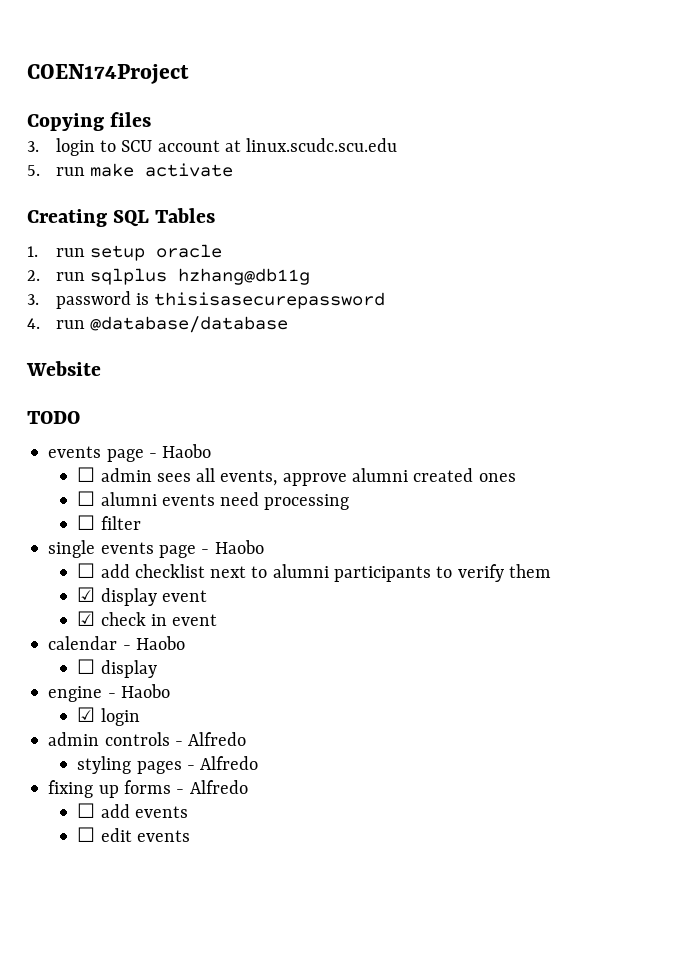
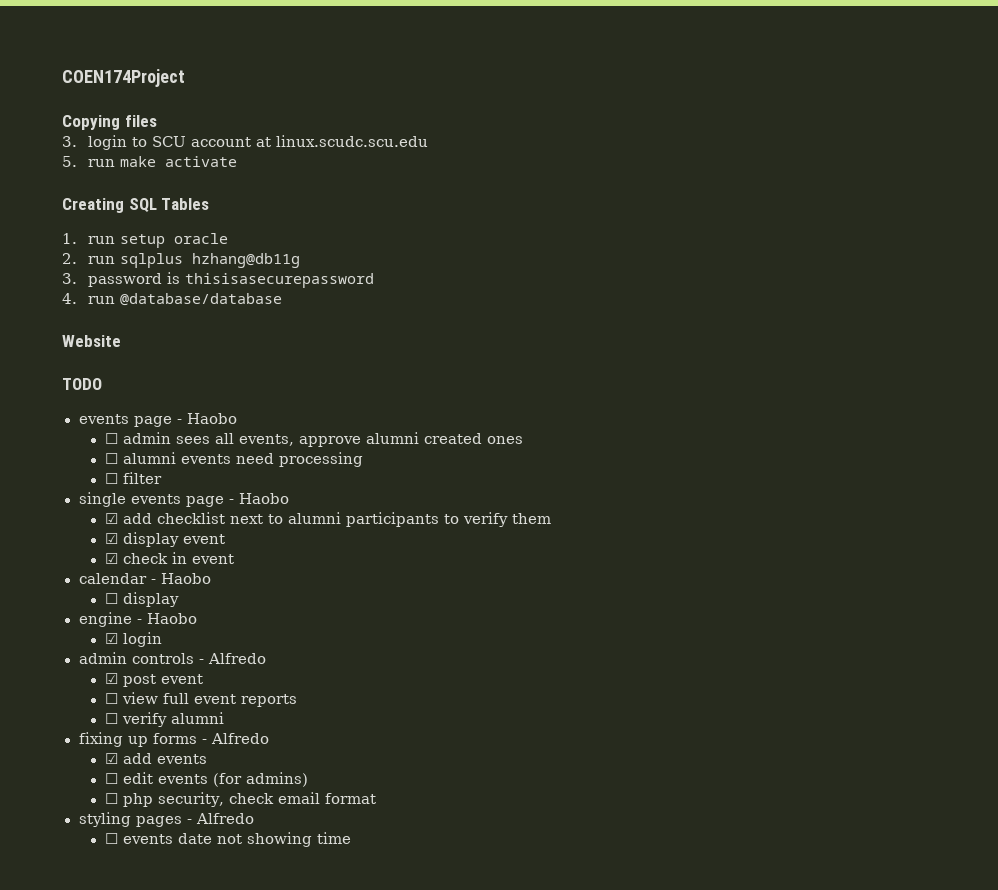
- ☐ add checklist next to alumni participants to verify them
+ ☑ add checklist next to alumni participants to verify them
- styling pages - Alfredo
+ ☑ post event
+ ☐ view full event reports
+ ☐ verify alumni
- ☐ add events
+ ☑ add events
- ☐ edit events
+ ☐ edit events (for admins)
+ ☐ php security, check email format
+ styling pages - Alfredo
+ ☐ events date not showing time

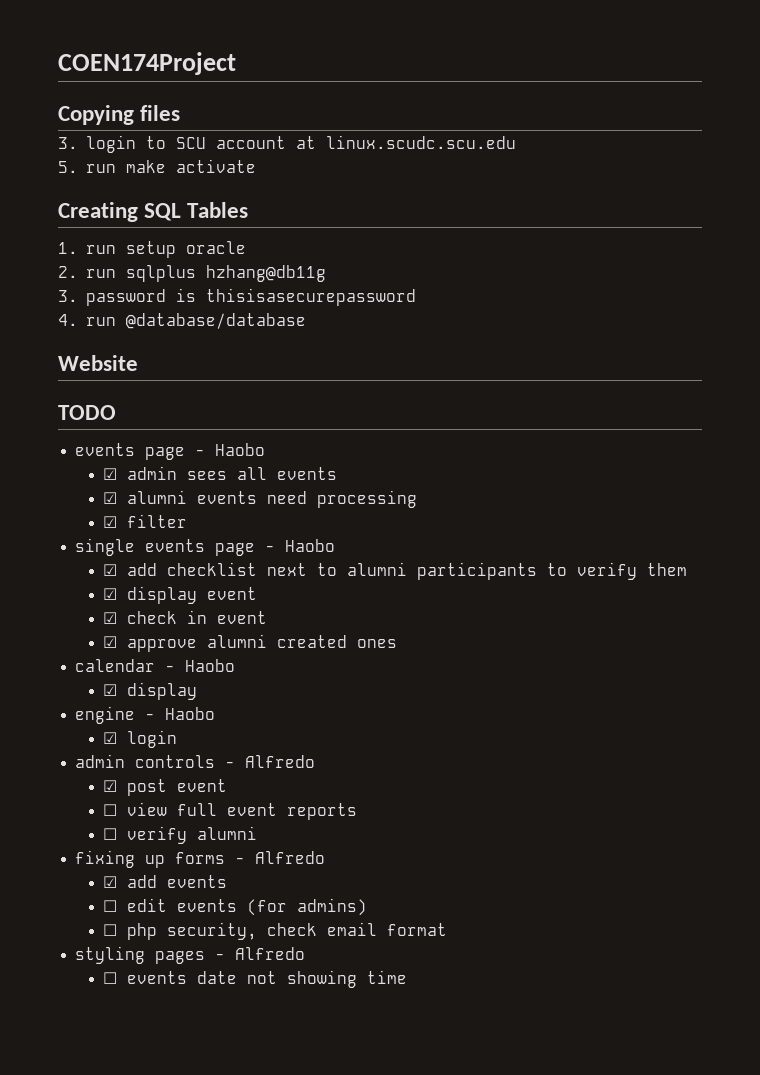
- ☐ admin sees all events, approve alumni created ones
- ☐ alumni events need processing
+ ☑ admin sees all events
+ ☑ alumni events need processing
- ☐ filter
+ ☑ filter
+ ☑ approve alumni created ones
  calendar - Haobo
- ☐ display
+ ☑ display

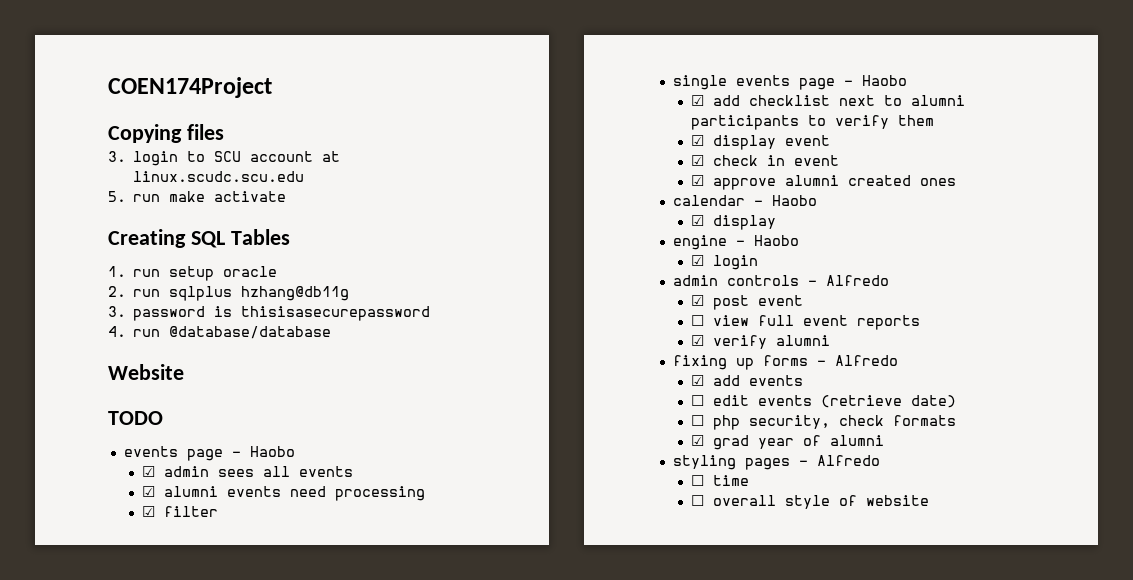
- ☐ verify alumni
+ ☑ verify alumni
- ☐ edit events (for admins)
+ ☐ edit events (retrieve date)
- ☐ php security, check email format
+ ☐ php security, check formats
+ ☑ grad year of alumni
- ☐ events date not showing time
+ ☐ time
+ ☐ overall style of website

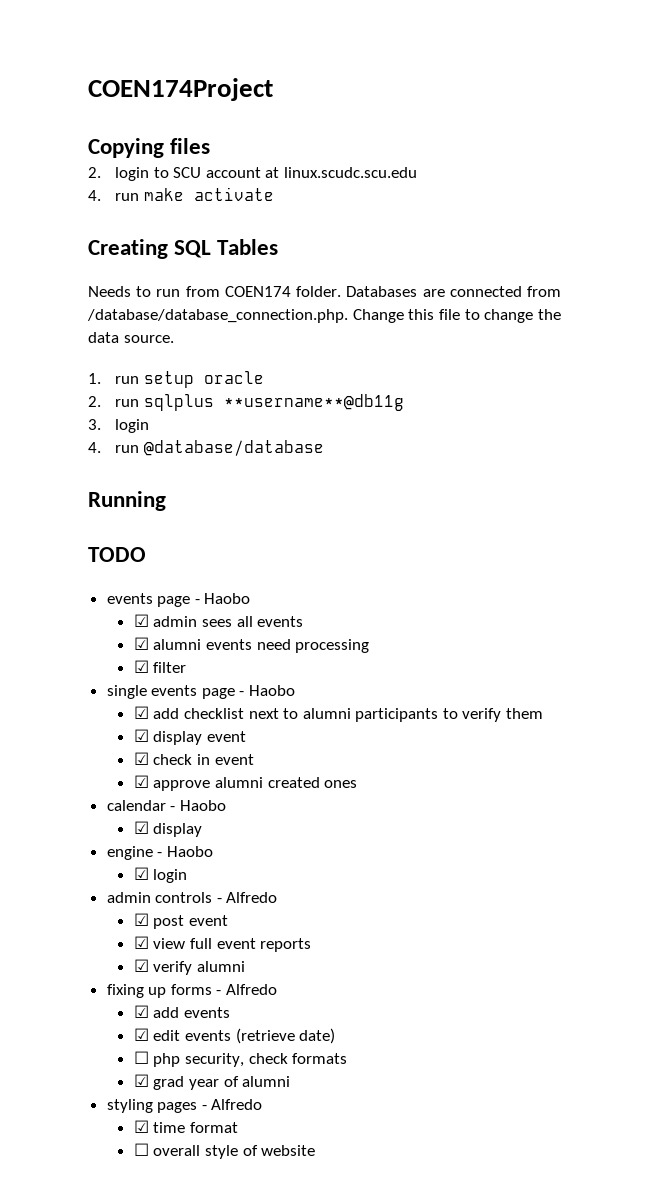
- 3. login to SCU account at linux.scudc.scu.edu
+ 2. login to SCU account at linux.scudc.scu.edu
- 5. run make activate
+ 4. run make activate
+ Needs to run from COEN174 folder. Databases are connected from /database/database_connection.php. Change this file to change the data source.
- 2. run sqlplus hzhang@db11g
- 3. password is thisisasecurepassword
+ 2. run sqlplus **username**@db11g
+ 3. login
- Website
+ Running
- ☐ view full event reports
+ ☑ view full event reports
- ☐ edit events (retrieve date)
+ ☑ edit events (retrieve date)
- ☐ time
+ ☑ time format

